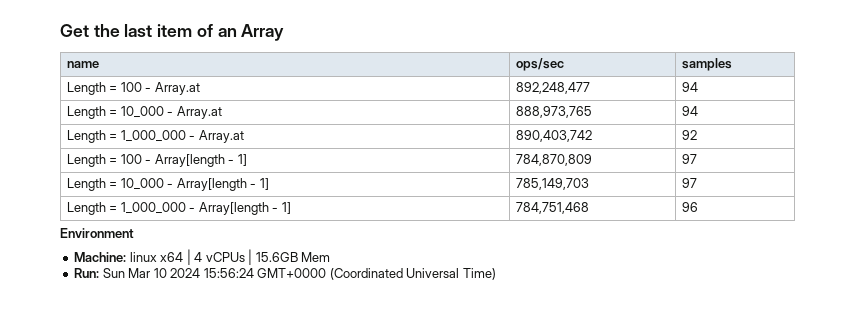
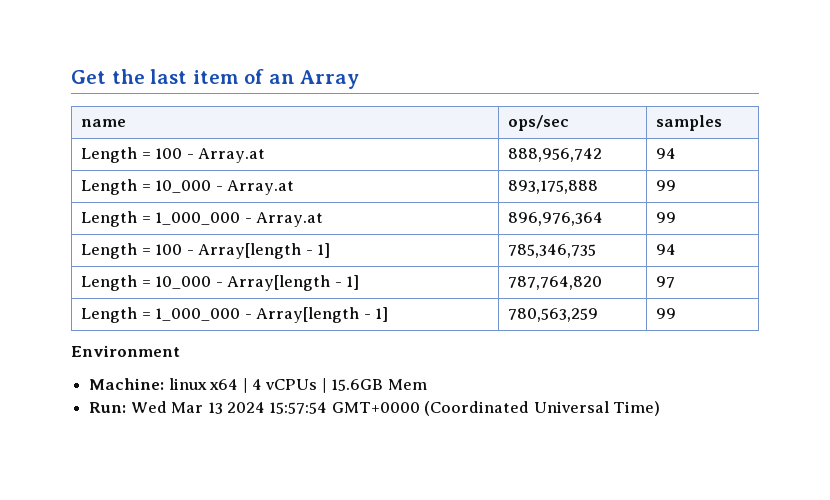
- Length = 100 - Array.at | 892,248,477 | 94
+ Length = 100 - Array.at | 888,956,742 | 94
- Length = 10_000 - Array.at | 888,973,765 | 94
+ Length = 10_000 - Array.at | 893,175,888 | 99
- Length = 1_000_000 - Array.at | 890,403,742 | 92
+ Length = 1_000_000 - Array.at | 896,976,364 | 99
- Length = 100 - Array[length - 1] | 784,870,809 | 97
+ Length = 100 - Array[length - 1] | 785,346,735 | 94
- Length = 10_000 - Array[length - 1] | 785,149,703 | 97
+ Length = 10_000 - Array[length - 1] | 787,764,820 | 97
- Length = 1_000_000 - Array[length - 1] | 784,751,468 | 96
+ Length = 1_000_000 - Array[length - 1] | 780,563,259 | 99
- Run: Sun Mar 10 2024 15:56:24 GMT+0000 (Coordinated Universal Time)
+ Run: Wed Mar 13 2024 15:57:54 GMT+0000 (Coordinated Universal Time)

